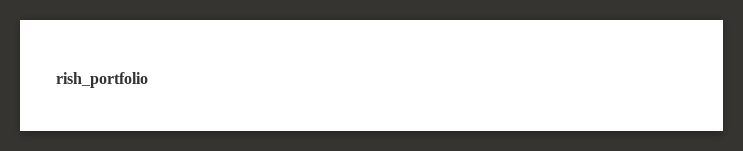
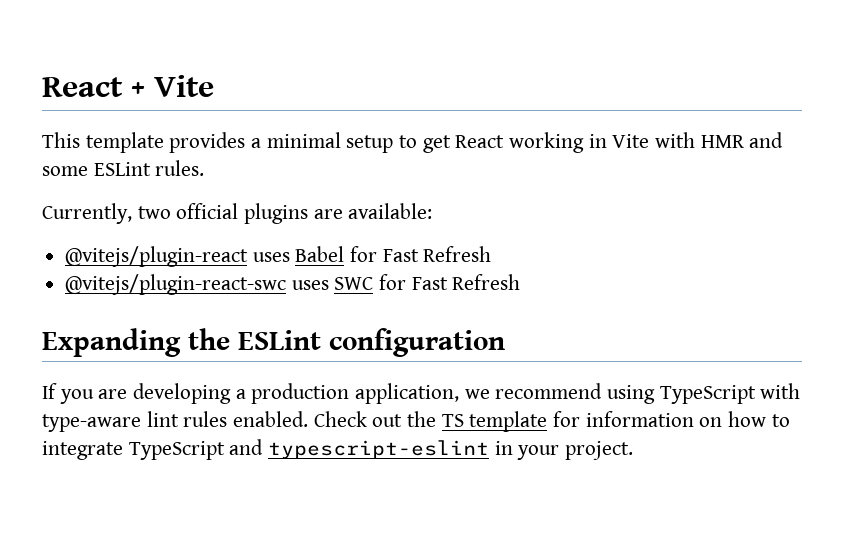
- rish_portfolio
+ React + Vite
+ This template provides a minimal setup to get React working in Vite with HMR and some ESLint rules.
+ Currently, two official plugins are available:
+ @vitejs/plugin-react uses Babel for Fast Refresh
+ @vitejs/plugin-react-swc uses SWC for Fast Refresh
+ Expanding the ESLint configuration
+ If you are developing a production application, we recommend using TypeScript with type-aware lint rules enabled. Check out the TS template for information on how to integrate TypeScript and typescript-eslint in your project.

